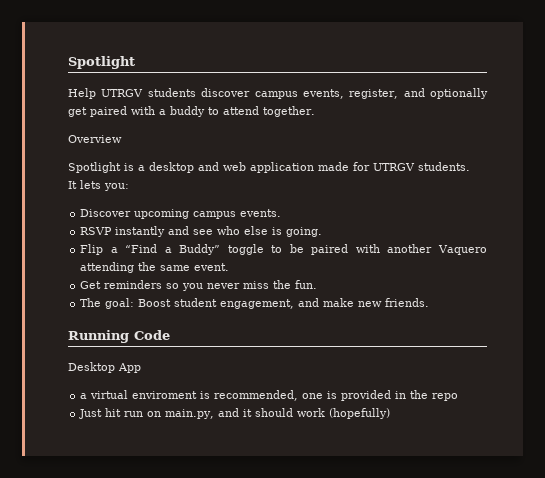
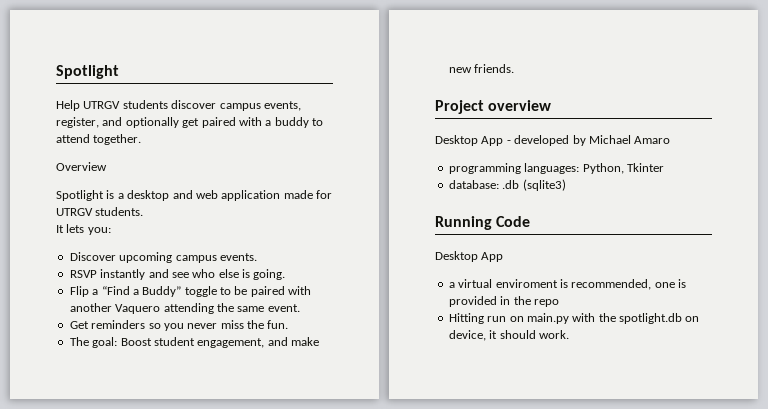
+ Project overview
+ Desktop App - developed by Michael Amaro
+ programming languages: Python, Tkinter
+ database: .db (sqlite3)
- Just hit run on main.py, and it should work (hopefully)
+ Hitting run on main.py with the spotlight.db on device, it should work.

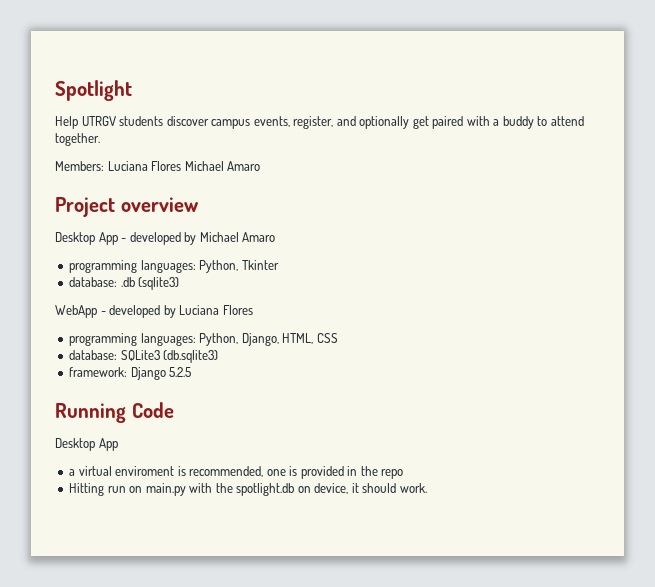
- Overview
- Spotlight is a desktop and web application made for UTRGV students.
- It lets you:
- Discover upcoming campus events.
- RSVP instantly and see who else is going.
- Flip a “Find a Buddy” toggle to be paired with another Vaquero attending the same event.
- Get reminders so you never miss the fun.
- The goal: Boost student engagement, and make new friends.
+ Members: Luciana Flores Michael Amaro
+ WebApp - developed by Luciana Flores
+ programming languages: Python, Django, HTML, CSS
+ database: SQLite3 (db.sqlite3)
+ framework: Django 5.2.5

